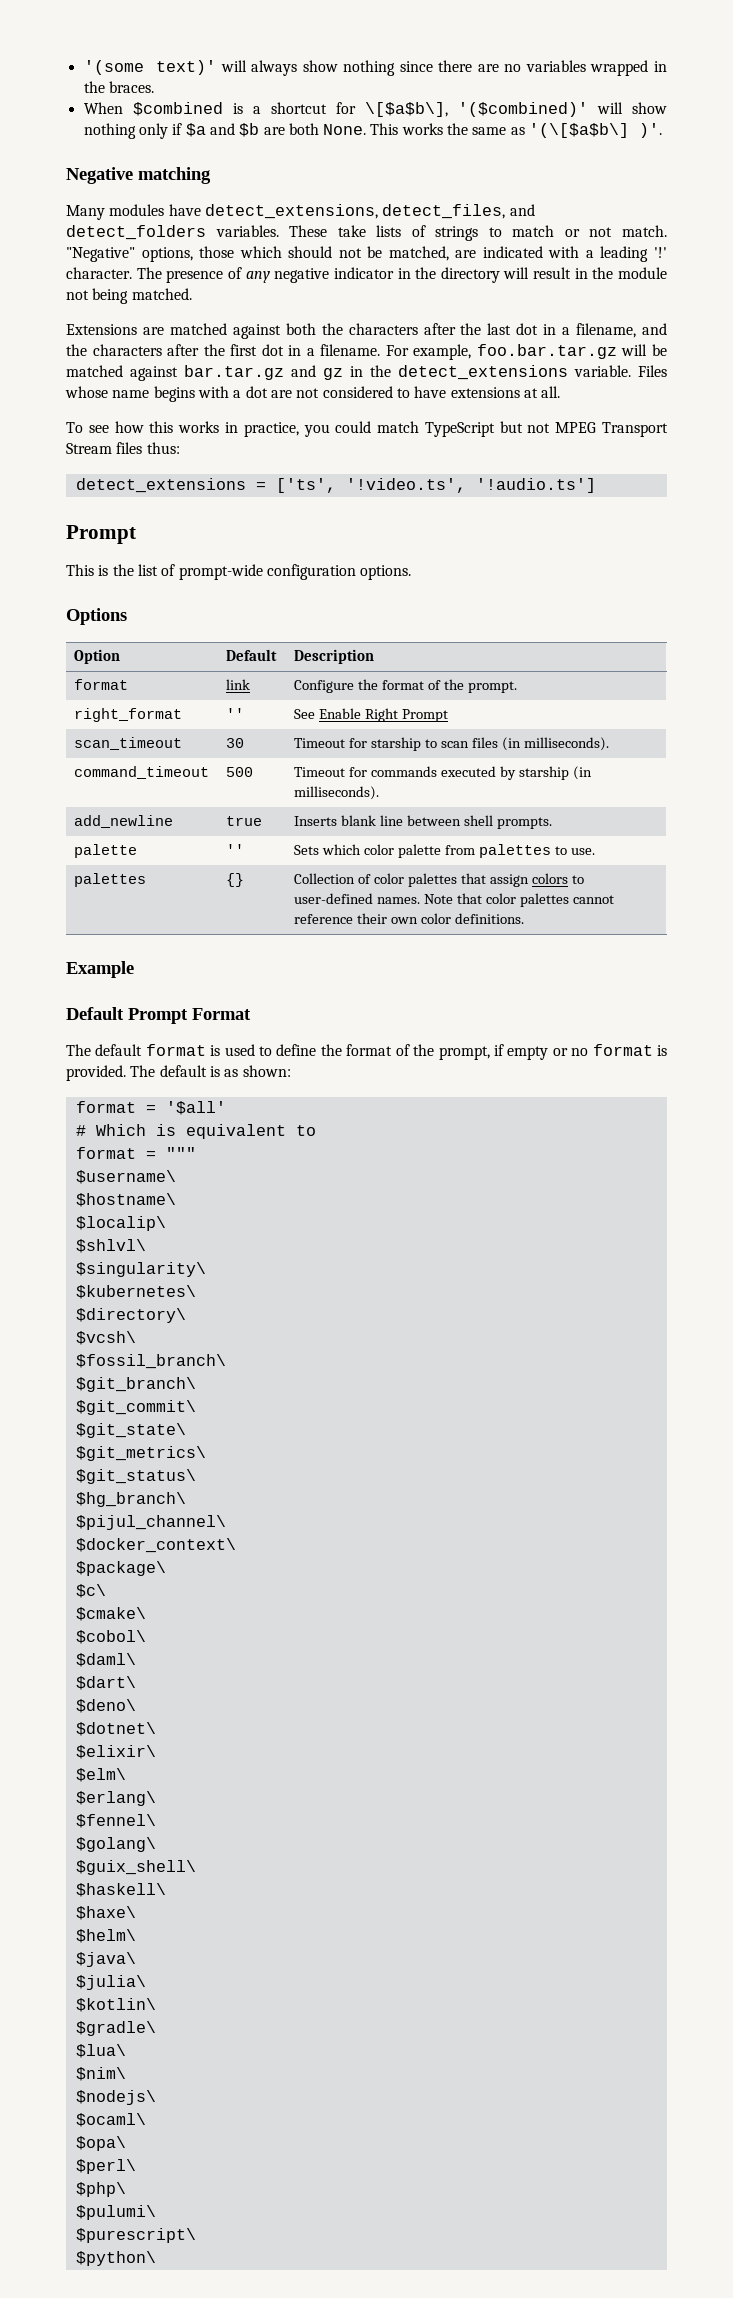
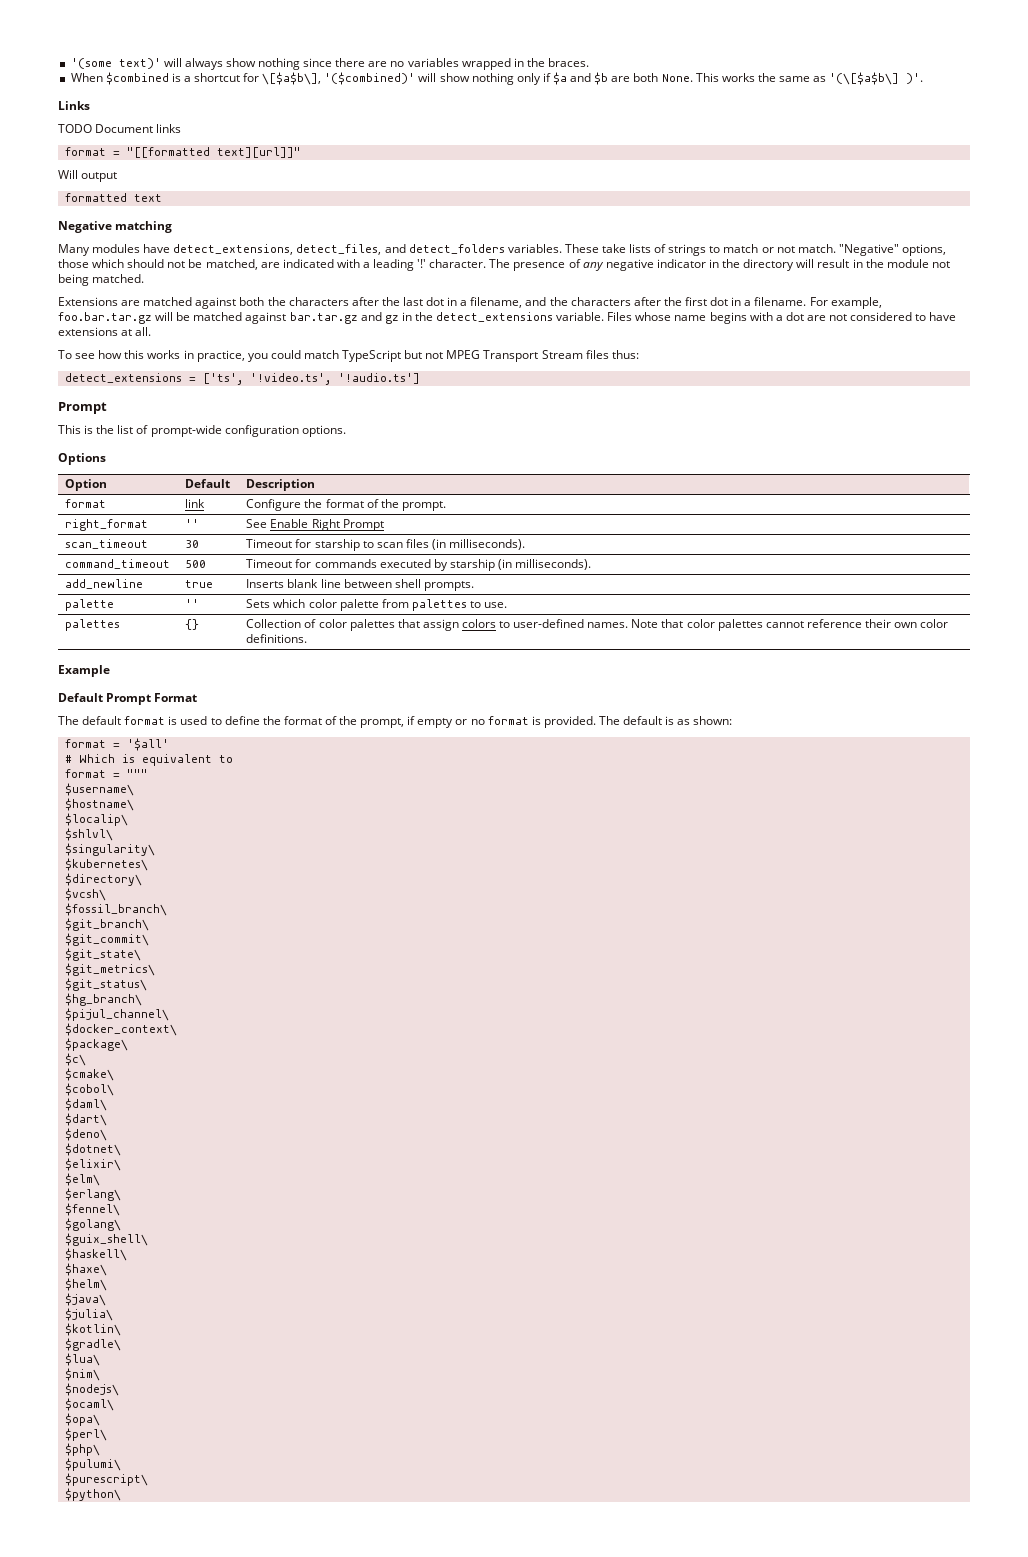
+ Links
+ TODO Document links
+ format = "[[formatted text][url]]"
+ Will output
+ formatted text

